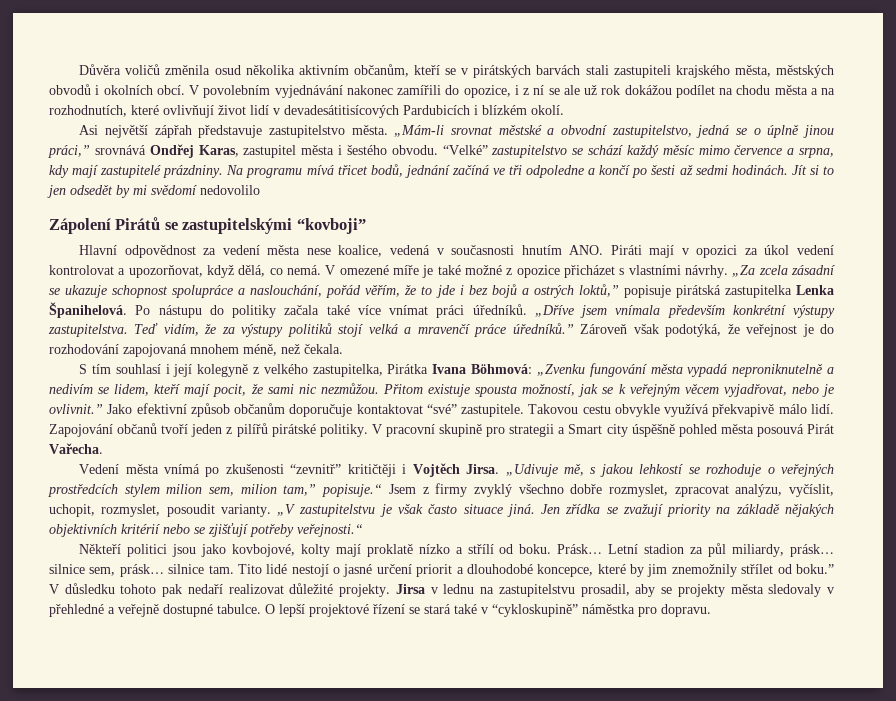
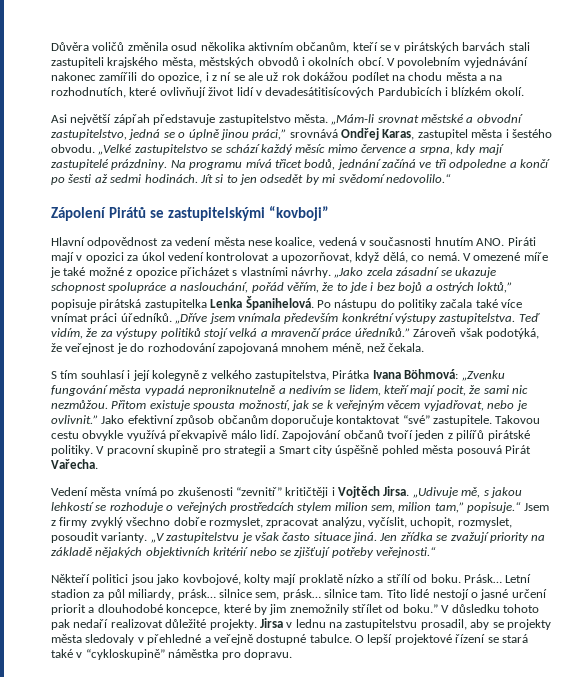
- “Velké” zastupitelstvo se schází každý měsíc mimo července a srpna, kdy mají zastupitelé prázdniny.
+ „Velké zastupitelstvo se schází každý měsíc mimo července a srpna, kdy mají zastupitelé prázdniny.
- Jít si to jen odsedět by mi svědomí nedovolilo
+ Jít si to jen odsedět by mi svědomí nedovolilo.“
- „Za zcela zásadní se ukazuje schopnost spolupráce a naslouchání, pořád věřím, že to jde i bez bojů a ostrých loktů,” popisuje pirátská zastupitelka Lenka Španihelová.
+ „Jako zcela zásadní se ukazuje schopnost spolupráce a naslouchání, pořád věřím, že to jde i bez bojů a ostrých loktů,” popisuje pirátská zastupitelka Lenka Španihelová.
- S tím souhlasí i její kolegyně z velkého zastupitelka, Pirátka Ivana Böhmová: „Zvenku fungování města vypadá neproniknutelně a nedivím se lidem, kteří mají pocit, že sami nic nezmůžou.
+ S tím souhlasí i její kolegyně z velkého zastupitelstva, Pirátka Ivana Böhmová: „Zvenku fungování města vypadá neproniknutelně a nedivím se lidem, kteří mají pocit, že sami nic nezmůžou.

